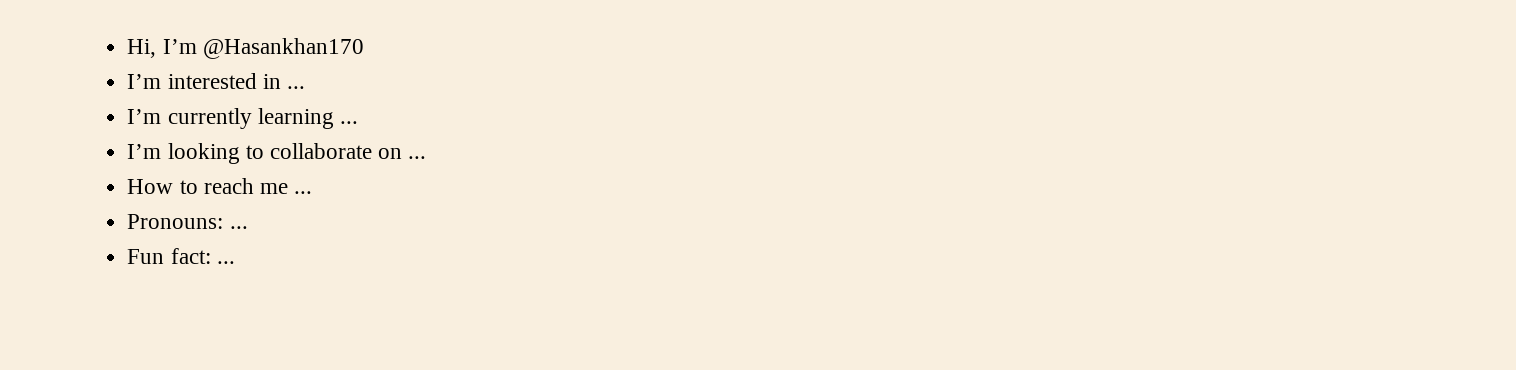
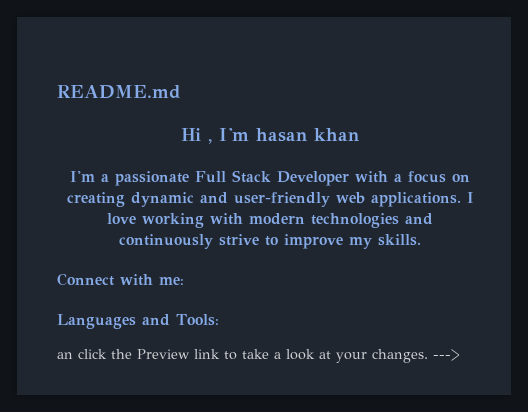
- Hi, I’m @Hasankhan170
- I’m interested in ...
- I’m currently learning ...
- I’m looking to collaborate on ...
- How to reach me ...
- Pronouns: ...
- Fun fact: ...
+ README.md
+ Hi , I'm hasan khan
+ I'm a passionate Full Stack Developer with a focus on creating dynamic and user-friendly web applications. I love working with modern technologies and continuously strive to improve my skills.
+ Connect with me:
+ Languages and Tools:
+ an click the Preview link to take a look at your changes. --->

